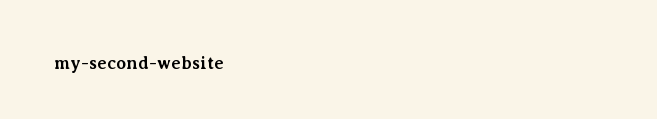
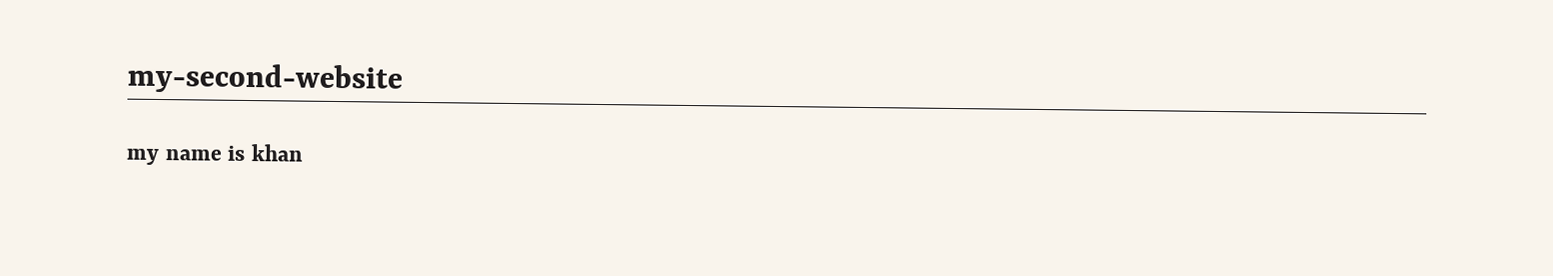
+ my name is khan

